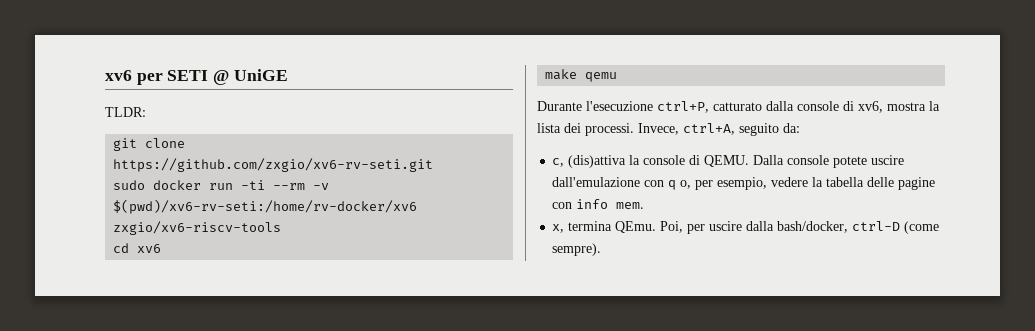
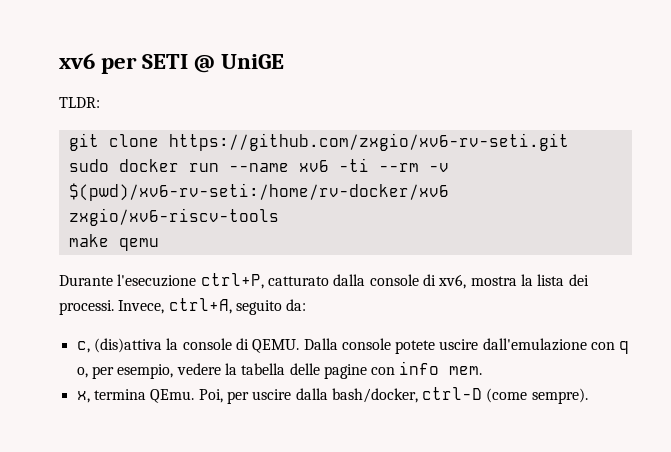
- sudo docker run -ti --rm -v $(pwd)/xv6-rv-seti:/home/rv-docker/xv6 zxgio/xv6-riscv-tools
+ sudo docker run --name xv6 -ti --rm -v $(pwd)/xv6-rv-seti:/home/rv-docker/xv6 zxgio/xv6-riscv-tools
- cd xv6

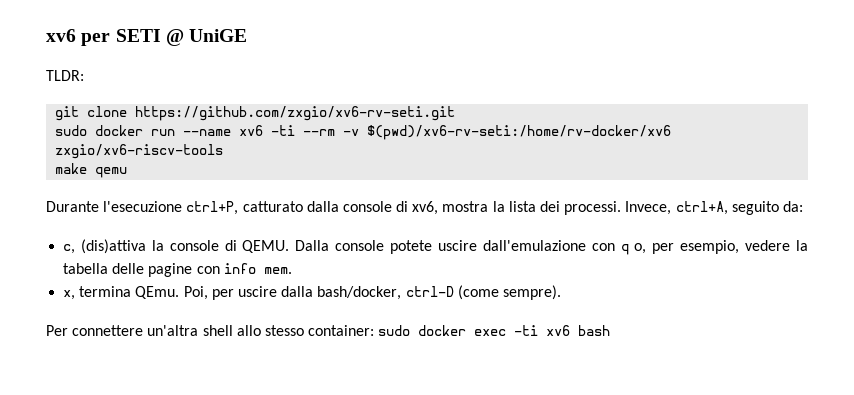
+ Per connettere un'altra shell allo stesso container: sudo docker exec -ti xv6 bash

